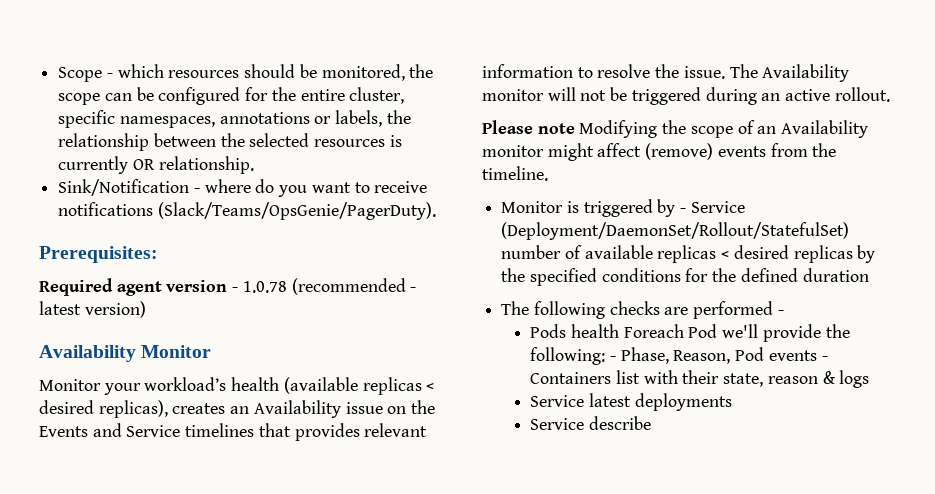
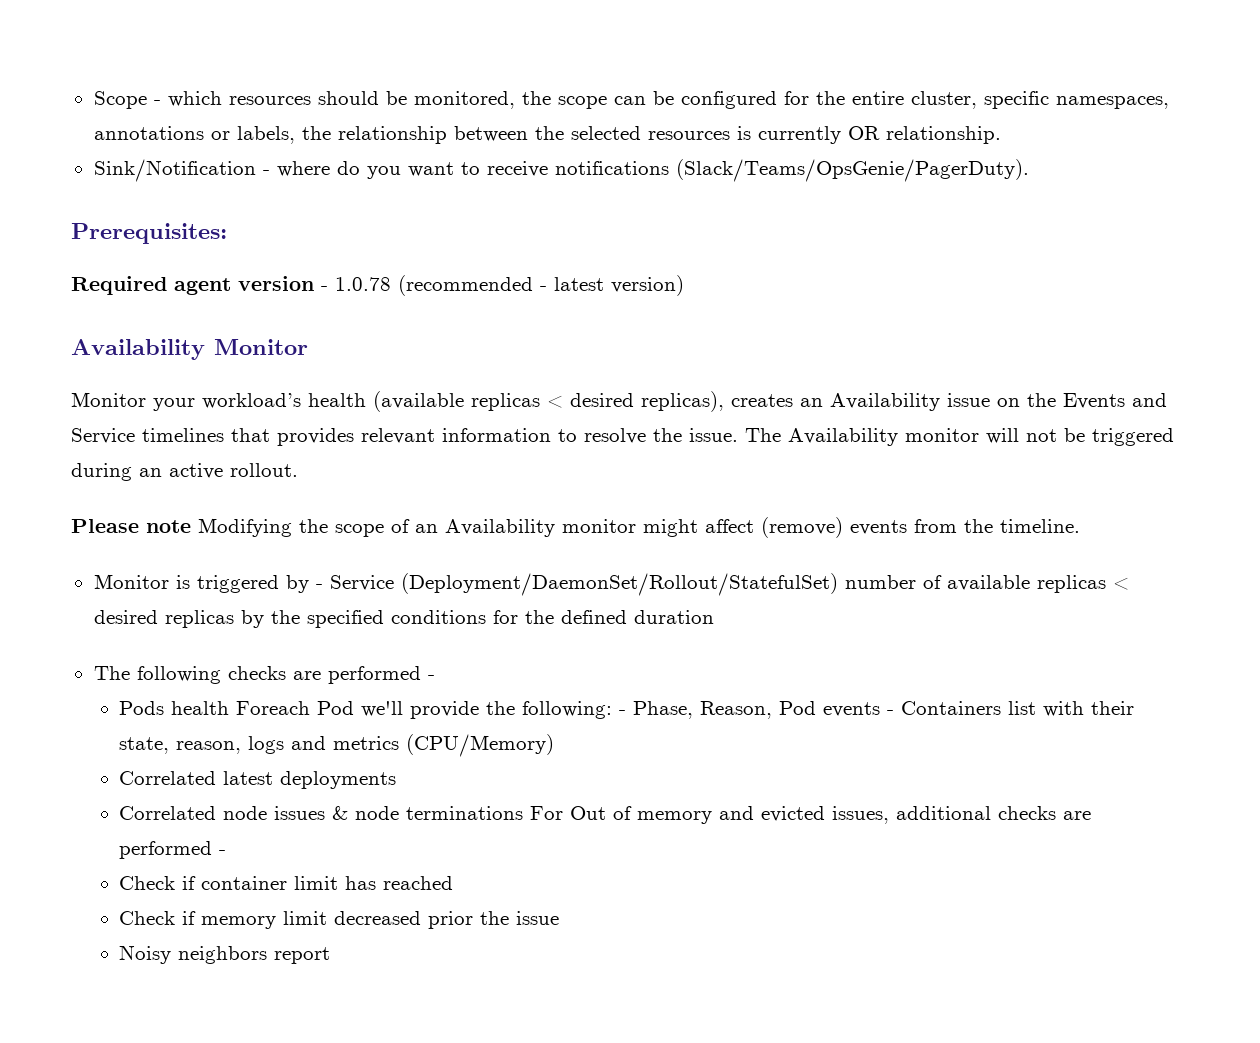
- Pods health Foreach Pod we'll provide the following: - Phase, Reason, Pod events - Containers list with their state, reason & logs
- Service latest deployments
- Service describe
+ Pods health Foreach Pod we'll provide the following: - Phase, Reason, Pod events - Containers list with their state, reason, logs and metrics (CPU/Memory)
+ Correlated latest deployments
+ Correlated node issues & node terminations For Out of memory and evicted issues, additional checks are performed -
+ Check if container limit has reached
+ Check if memory limit decreased prior the issue
+ Noisy neighbors report

